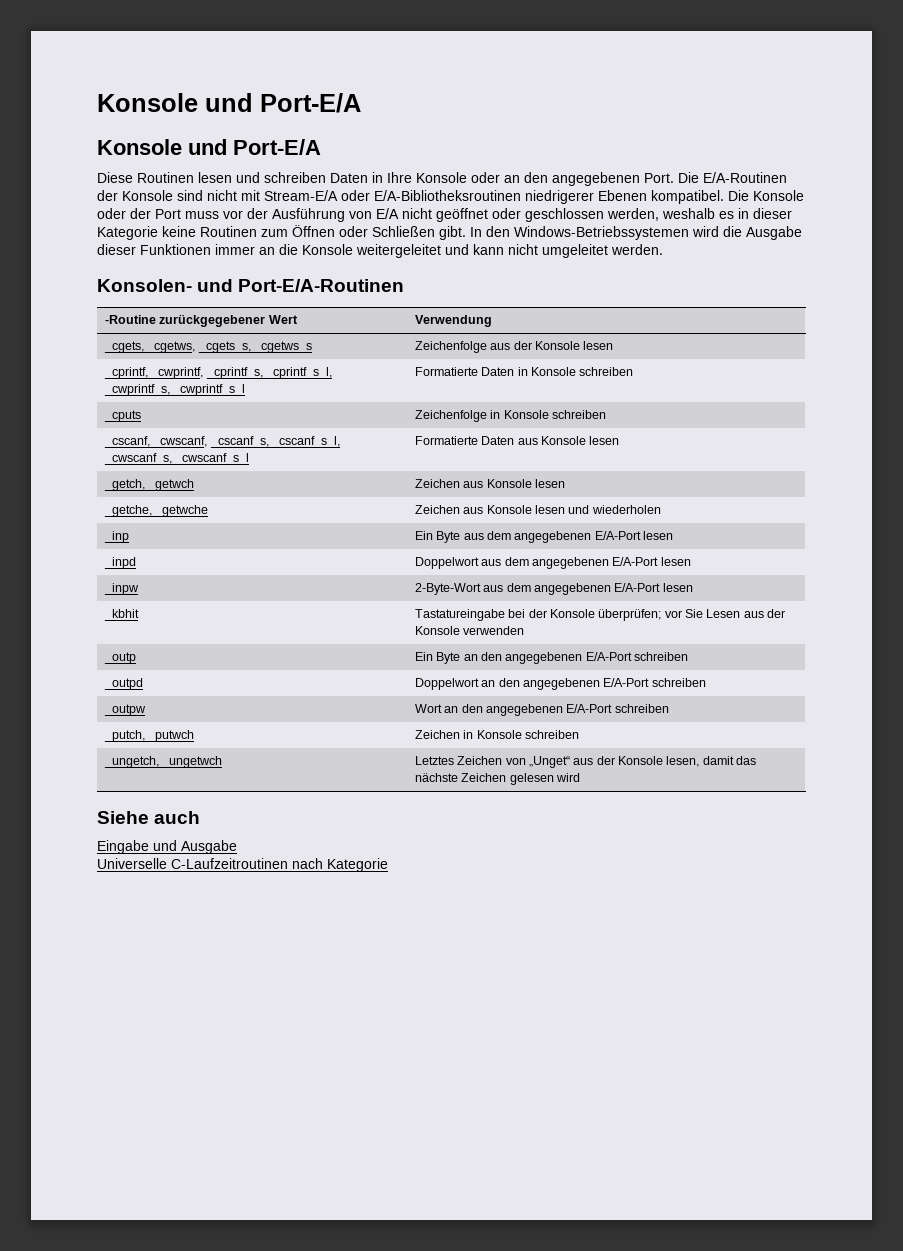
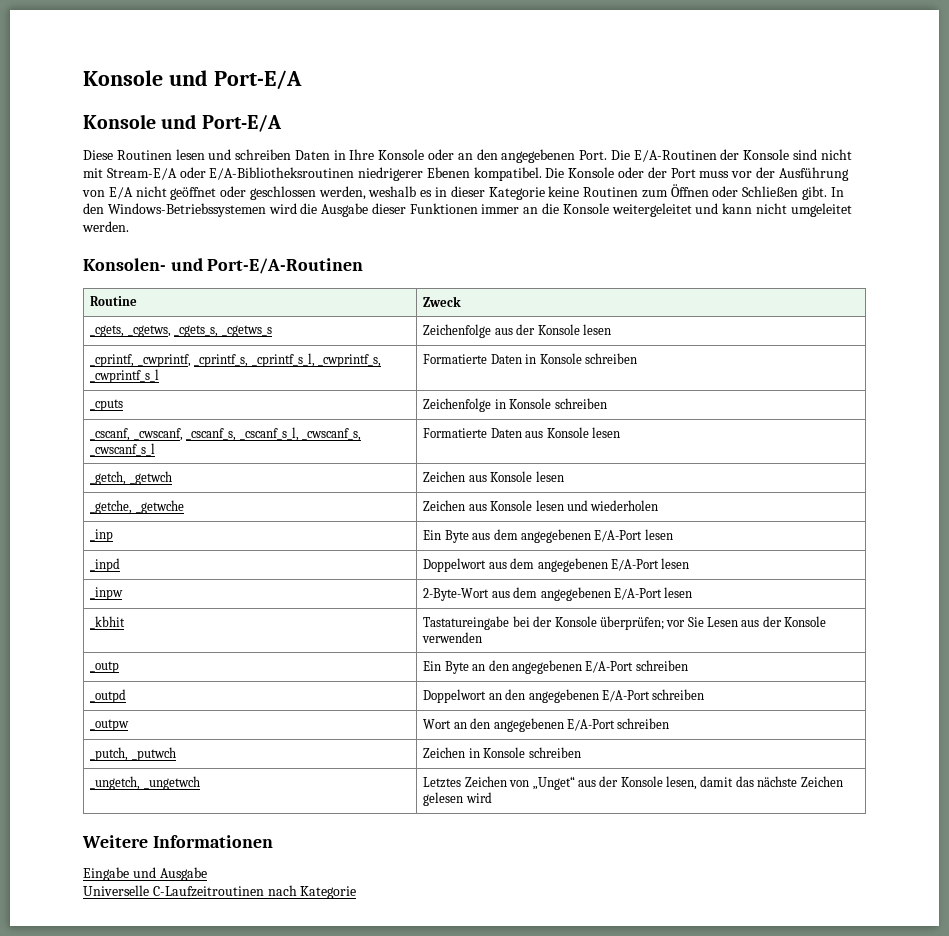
- -Routine zurückgegebener Wert | Verwendung
+ Routine | Zweck
- Siehe auch
+ Weitere Informationen

